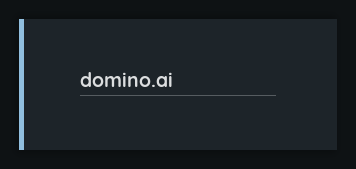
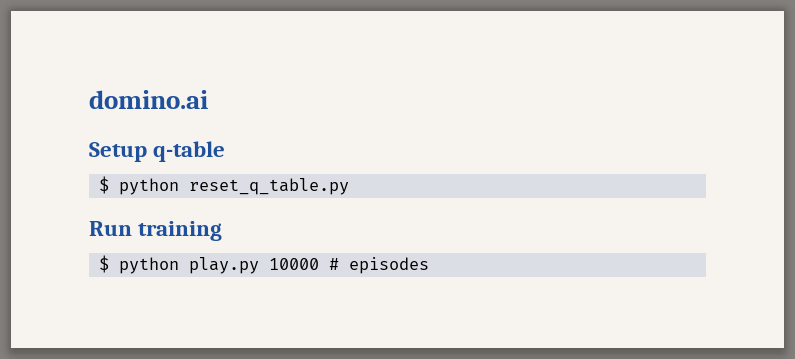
+ Setup q-table
+ $ python reset_q_table.py
+ Run training
+ $ python play.py 10000 # episodes

